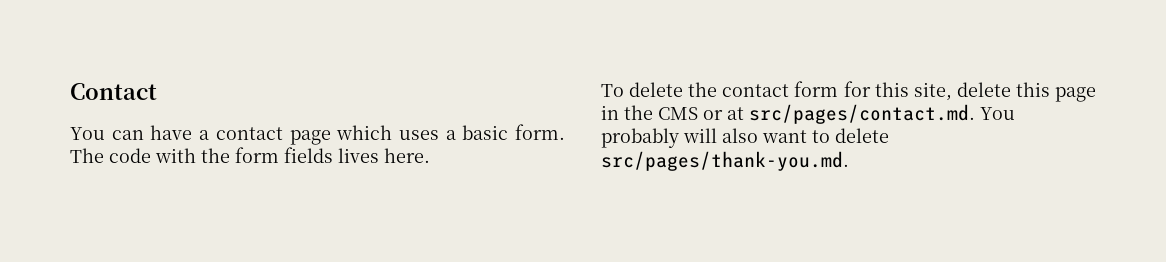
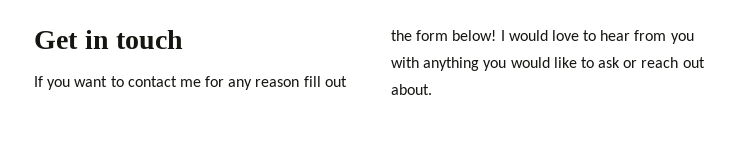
- Contact
- You can have a contact page which uses a basic form. The code with the form fields lives here.
- To delete the contact form for this site, delete this page in the CMS or at src/pages/contact.md. You probably will also want to delete src/pages/thank-you.md.
+ Get in touch
+ If you want to contact me for any reason fill out the form below! I would love to hear from you with anything you would like to ask or reach out about.

